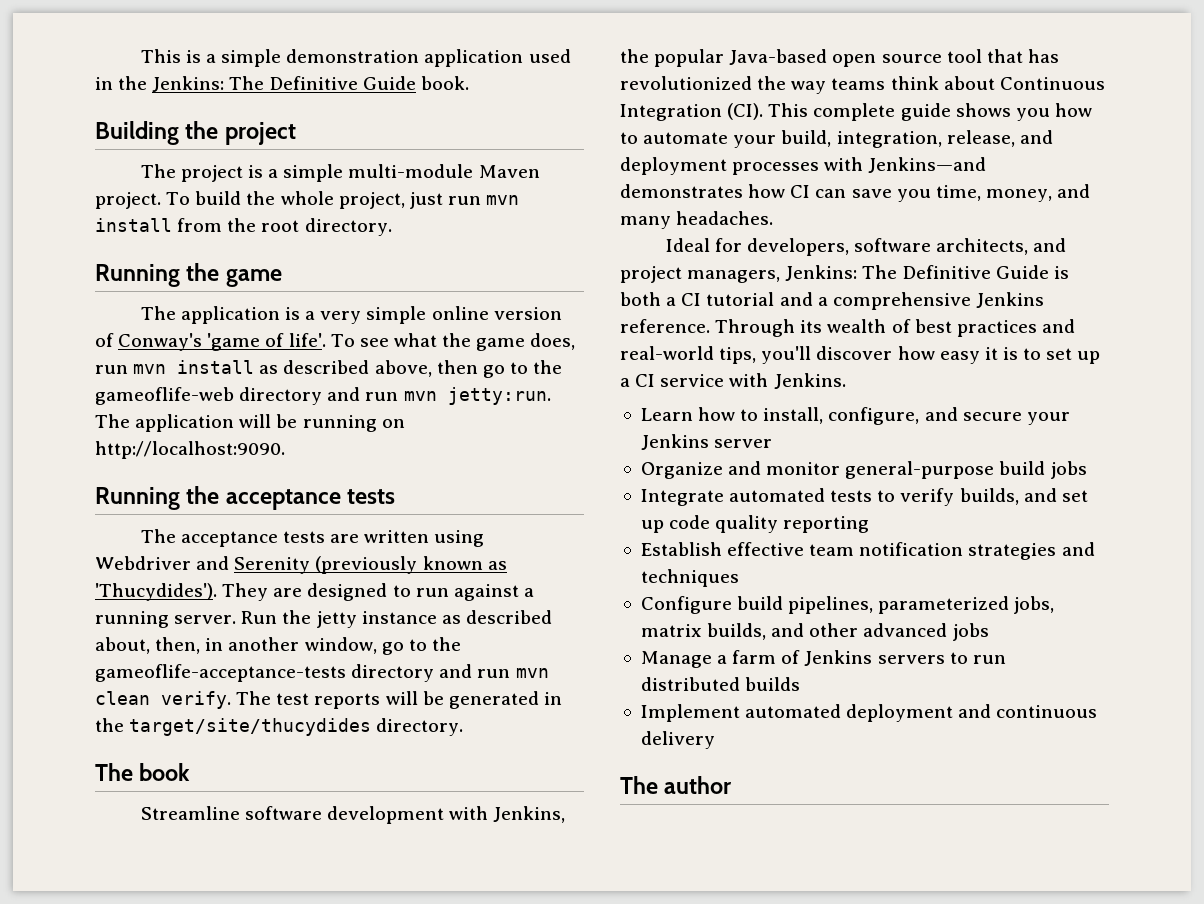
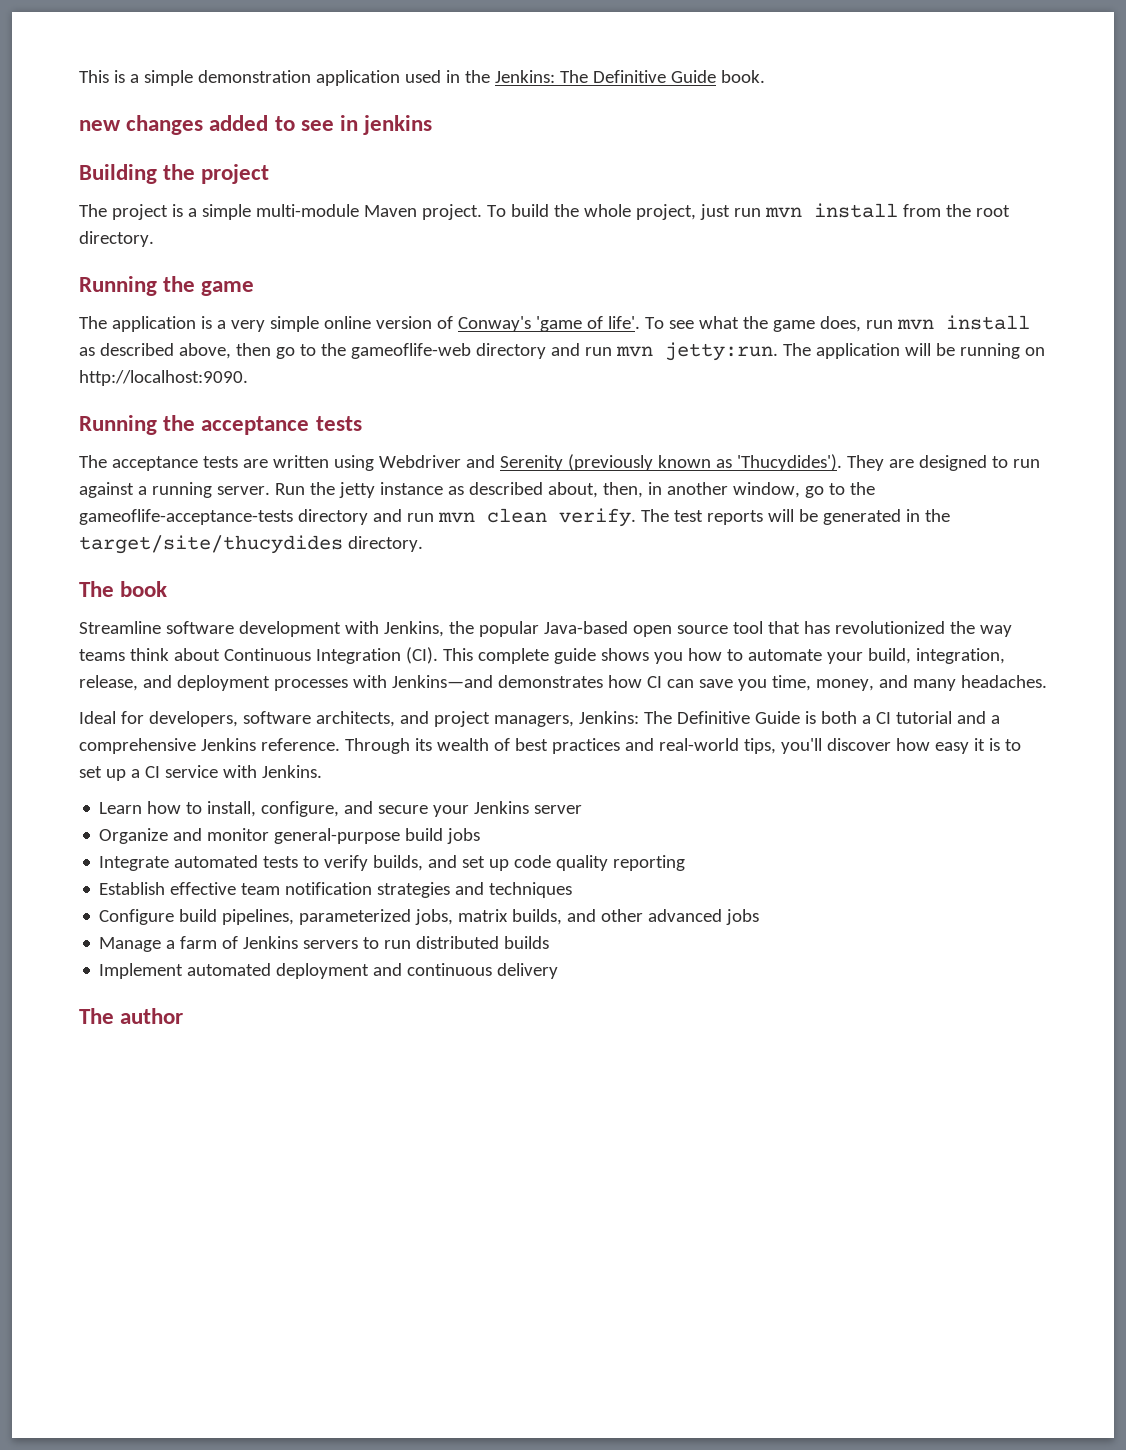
+ new changes added to see in jenkins

